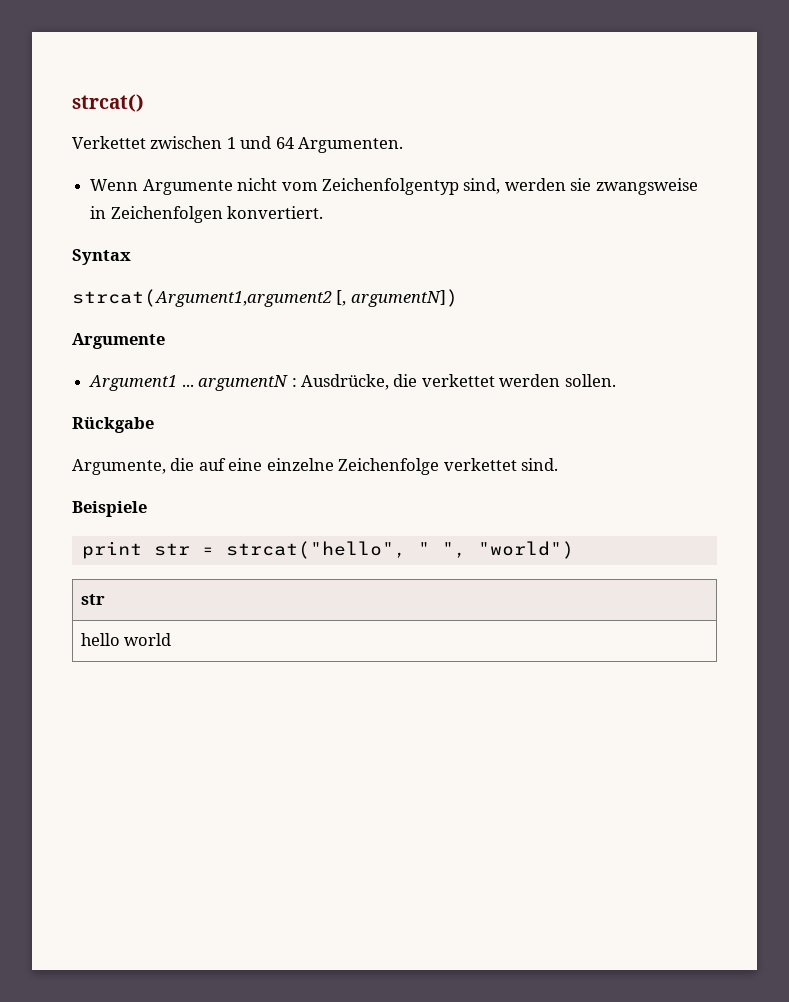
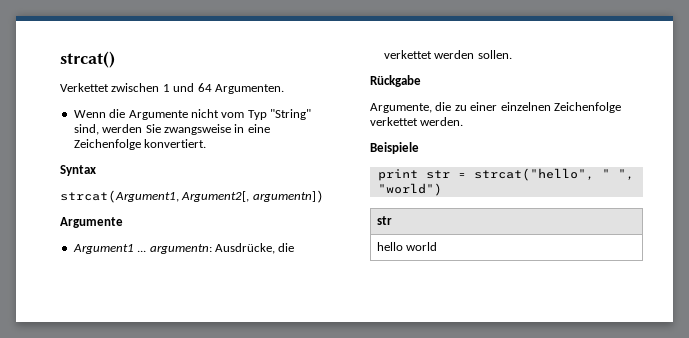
- Wenn Argumente nicht vom Zeichenfolgentyp sind, werden sie zwangsweise in Zeichenfolgen konvertiert.
+ Wenn die Argumente nicht vom Typ "String" sind, werden Sie zwangsweise in eine Zeichenfolge konvertiert.
- strcat(Argument1,argument2 [, argumentN])
+ strcat(Argument1, Argument2[, argumentn])
- Argument1 ... argumentN : Ausdrücke, die verkettet werden sollen.
+ Argument1 ... argumentn: Ausdrücke, die verkettet werden sollen.
- Argumente, die auf eine einzelne Zeichenfolge verkettet sind.
+ Argumente, die zu einer einzelnen Zeichenfolge verkettet werden.

